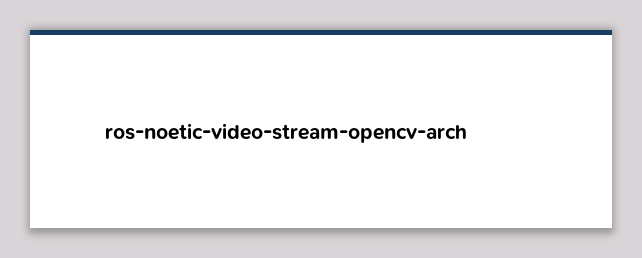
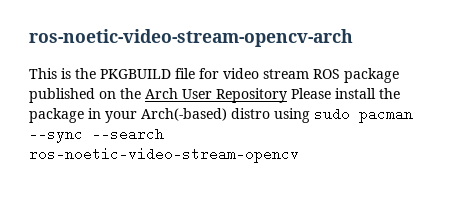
+ This is the PKGBUILD file for video stream ROS package published on the Arch User Repository Please install the package in your Arch(-based) distro using sudo pacman --sync --search ros-noetic-video-stream-opencv

